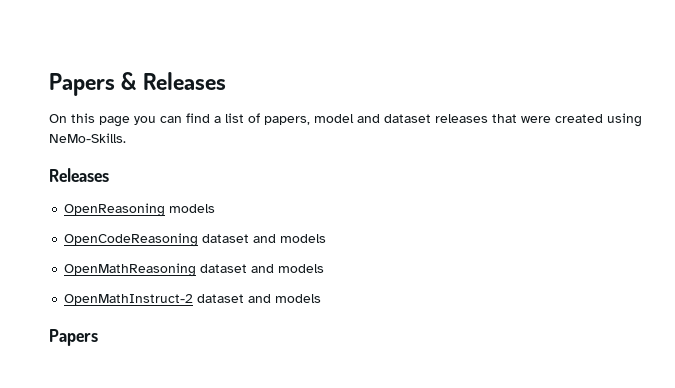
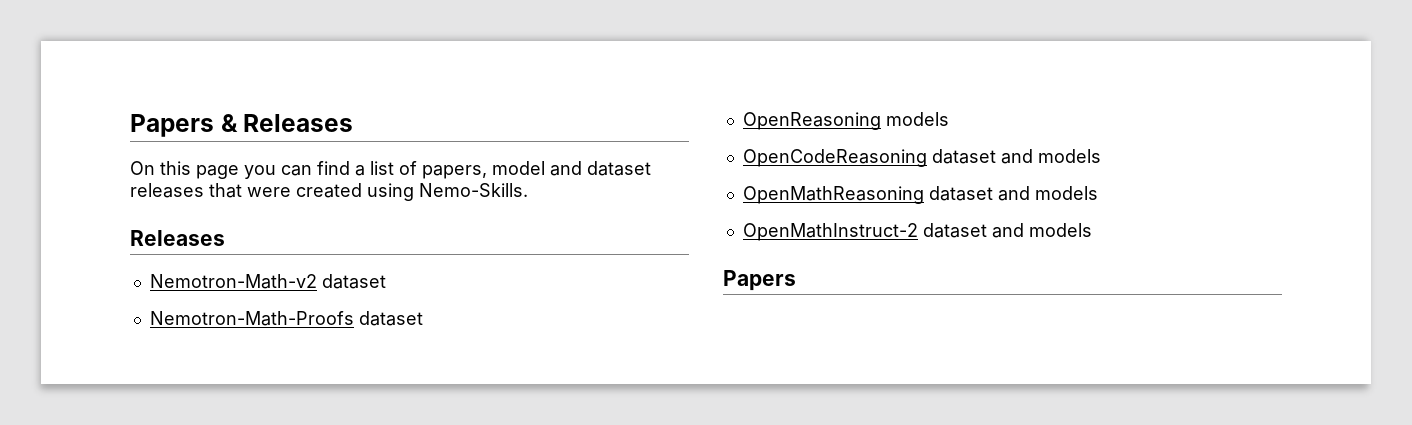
- On this page you can find a list of papers, model and dataset releases that were created using NeMo-Skills.
+ On this page you can find a list of papers, model and dataset releases that were created using Nemo-Skills.
  Releases
+ Nemotron-Math-v2 dataset
+ Nemotron-Math-Proofs dataset

